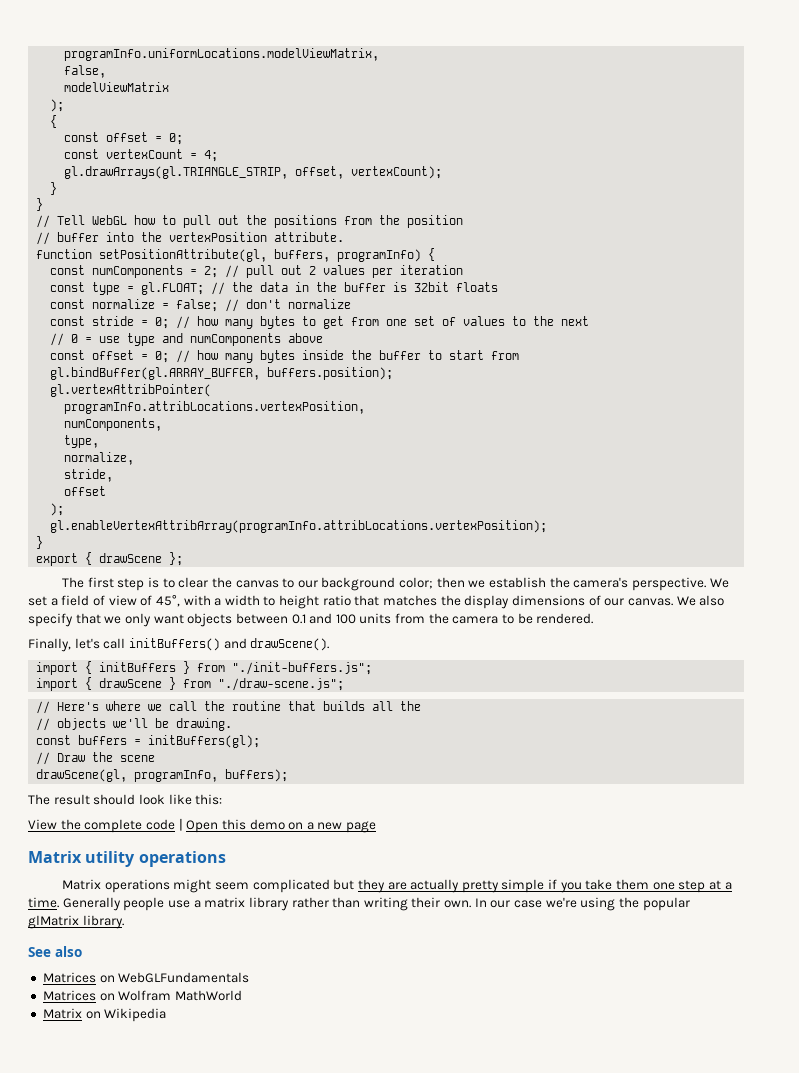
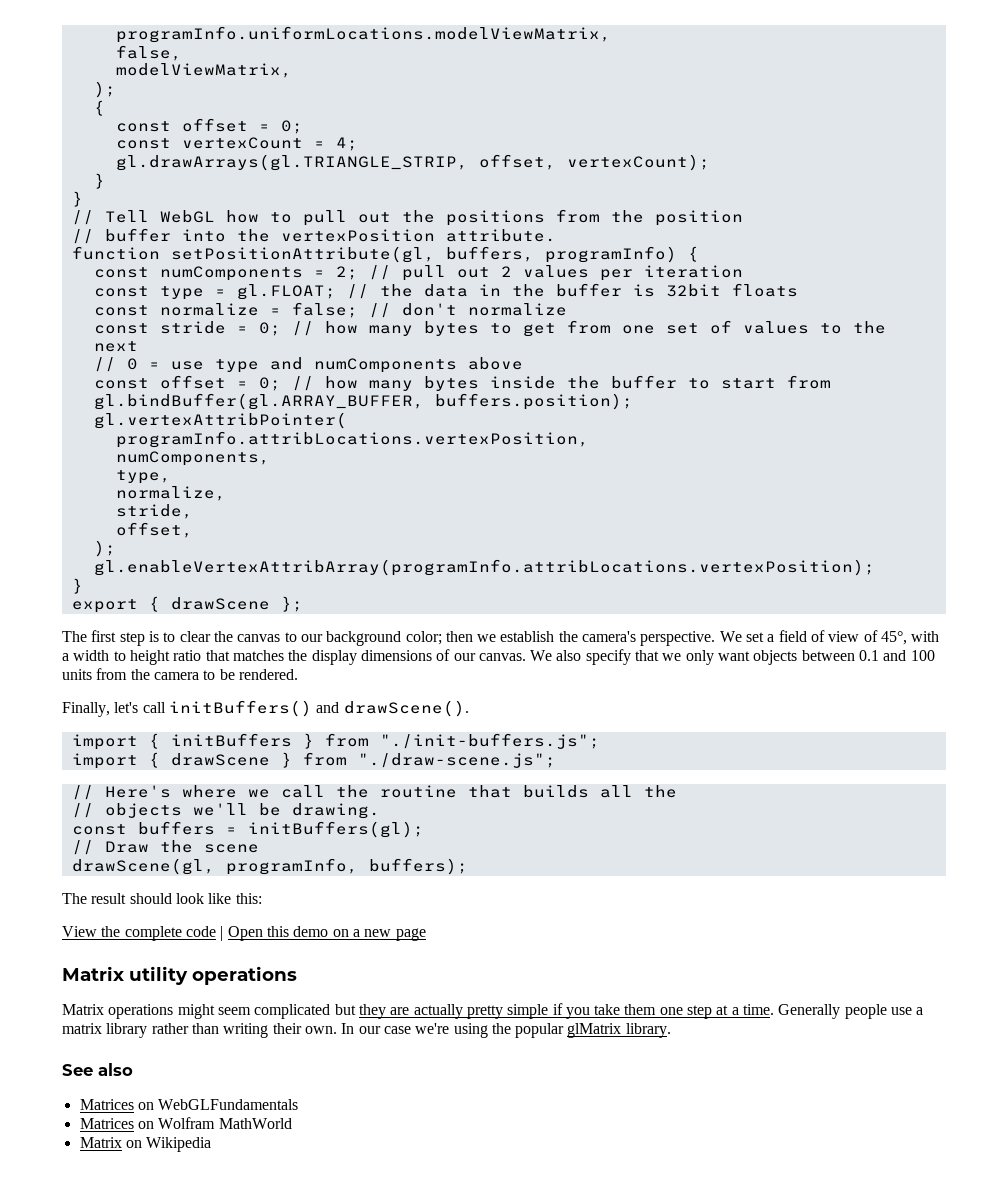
- modelViewMatrix
+ modelViewMatrix,
  stride,
- offset
+ offset,

